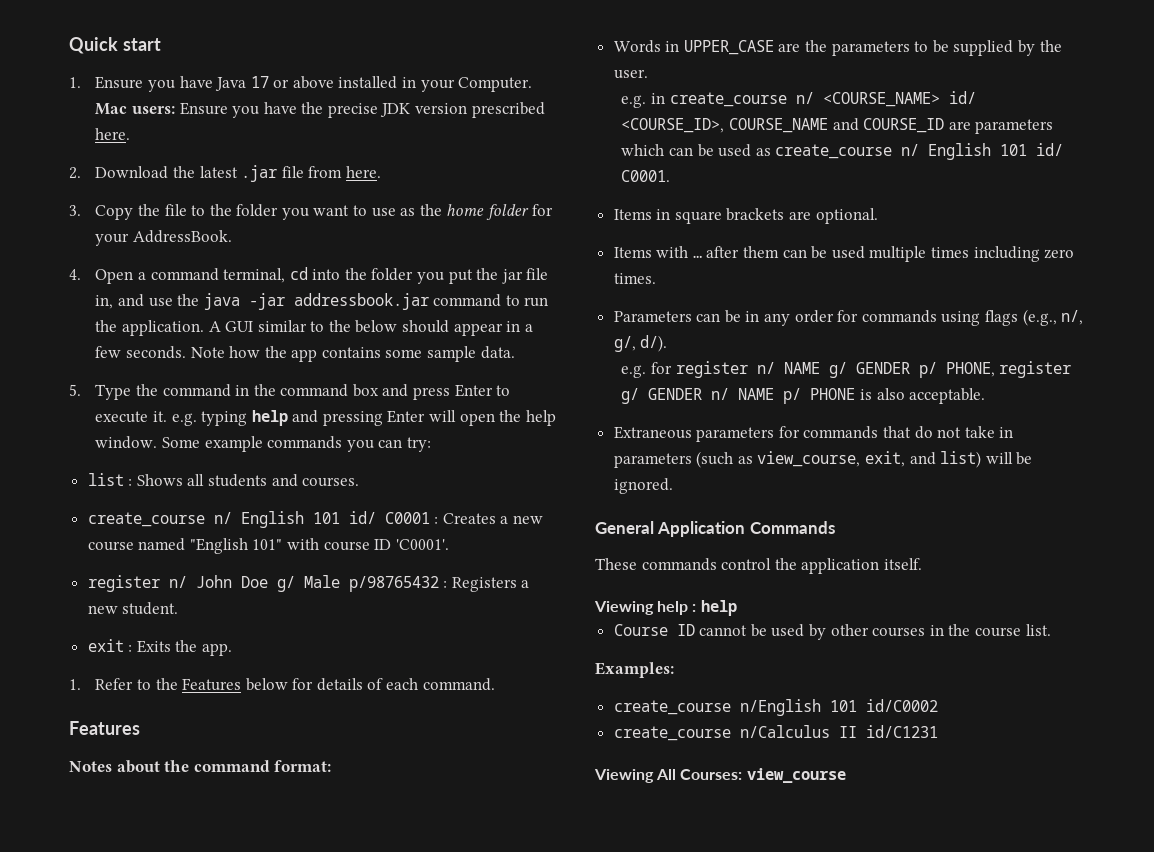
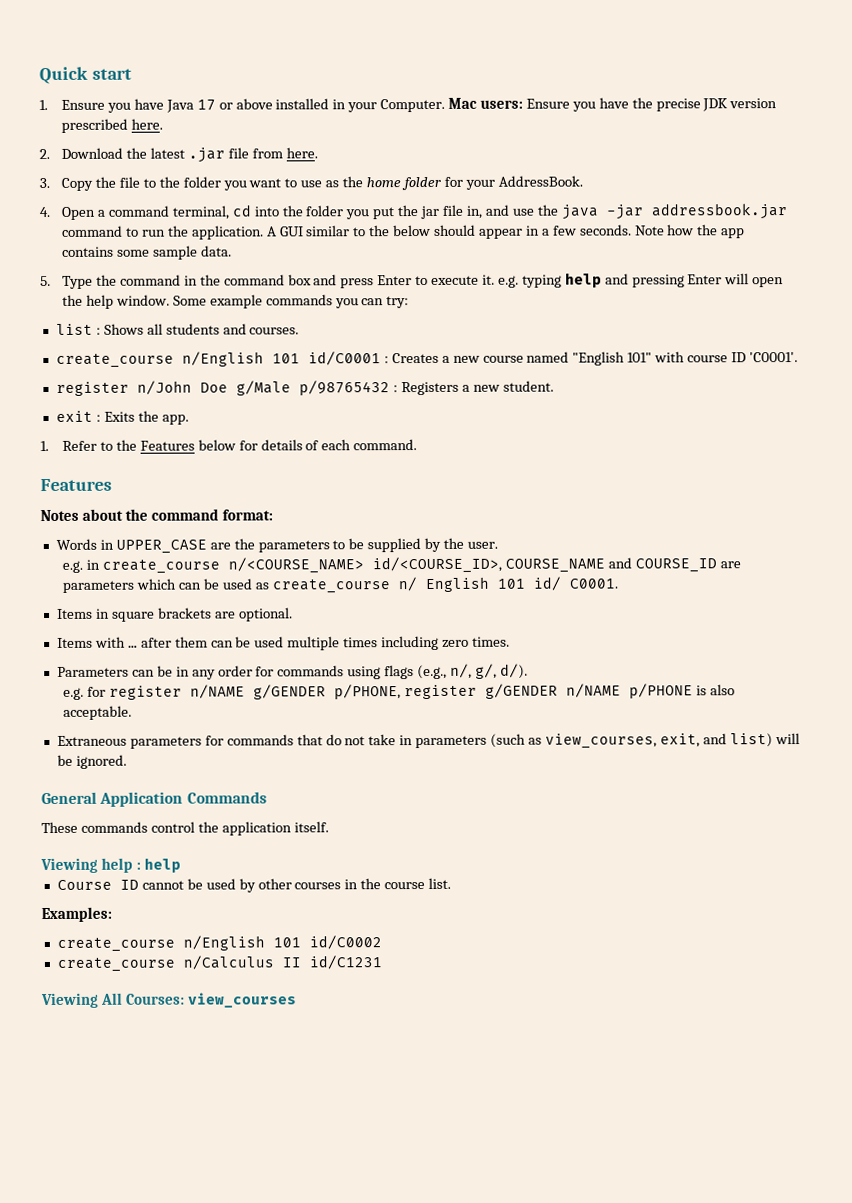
- create_course n/ English 101 id/ C0001 : Creates a new course named "English 101" with course ID 'C0001'.
+ create_course n/English 101 id/C0001 : Creates a new course named "English 101" with course ID 'C0001'.
- register n/ John Doe g/ Male p/98765432 : Registers a new student.
+ register n/John Doe g/Male p/98765432 : Registers a new student.
- e.g. in create_course n/ <COURSE_NAME> id/ <COURSE_ID>, COURSE_NAME and COURSE_ID are parameters which can be used as create_course n/ English 101 id/ C0001.
+ e.g. in create_course n/<COURSE_NAME> id/<COURSE_ID>, COURSE_NAME and COURSE_ID are parameters which can be used as create_course n/ English 101 id/ C0001.
- e.g. for register n/ NAME g/ GENDER p/ PHONE, register g/ GENDER n/ NAME p/ PHONE is also acceptable.
+ e.g. for register n/NAME g/GENDER p/PHONE, register g/GENDER n/NAME p/PHONE is also acceptable.
- Extraneous parameters for commands that do not take in parameters (such as view_course, exit, and list) will be ignored.
+ Extraneous parameters for commands that do not take in parameters (such as view_courses, exit, and list) will be ignored.
- Viewing All Courses: view_course
+ Viewing All Courses: view_courses

